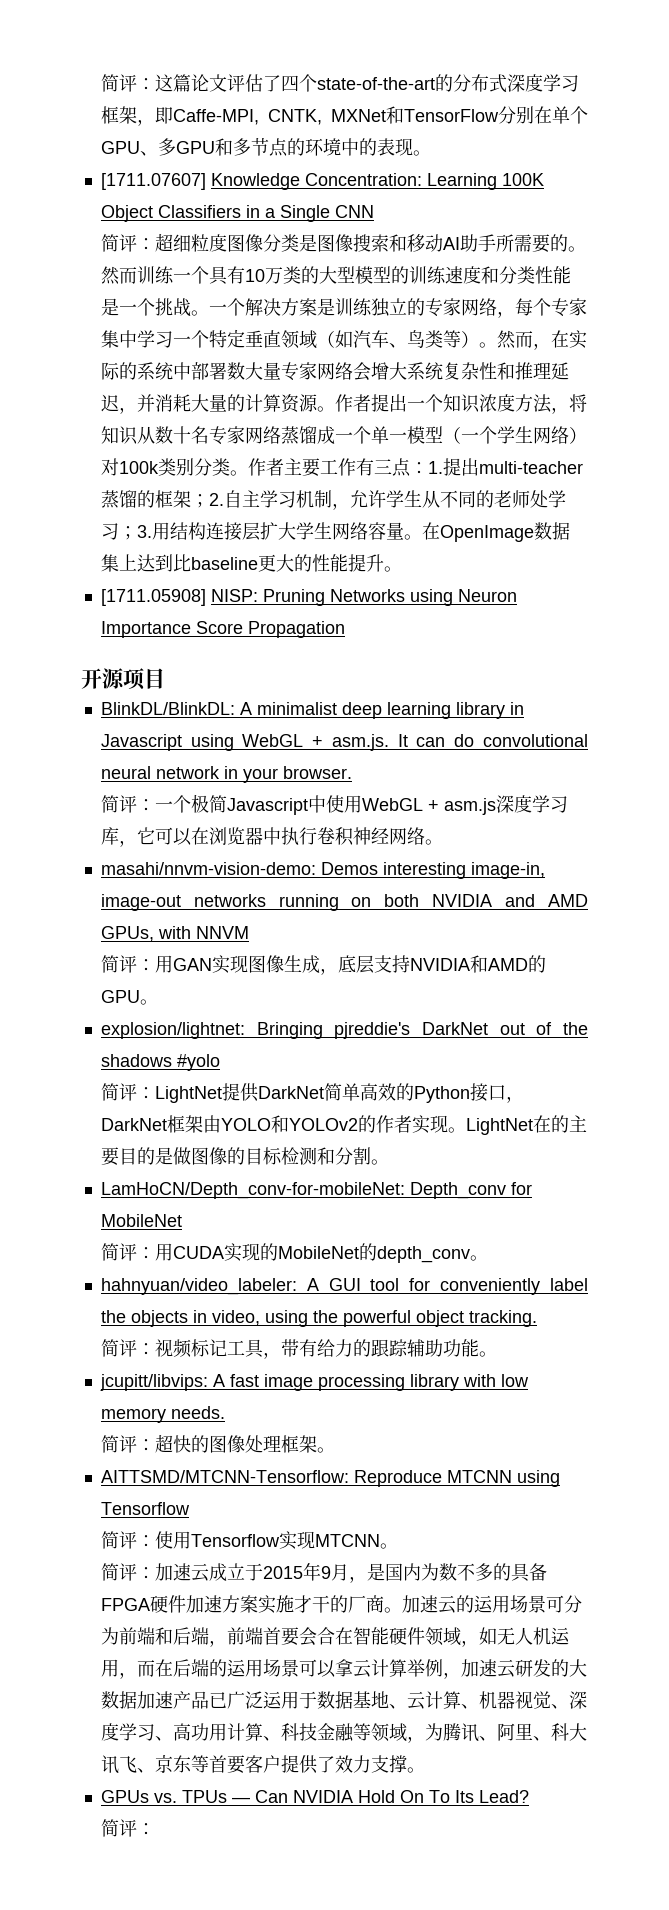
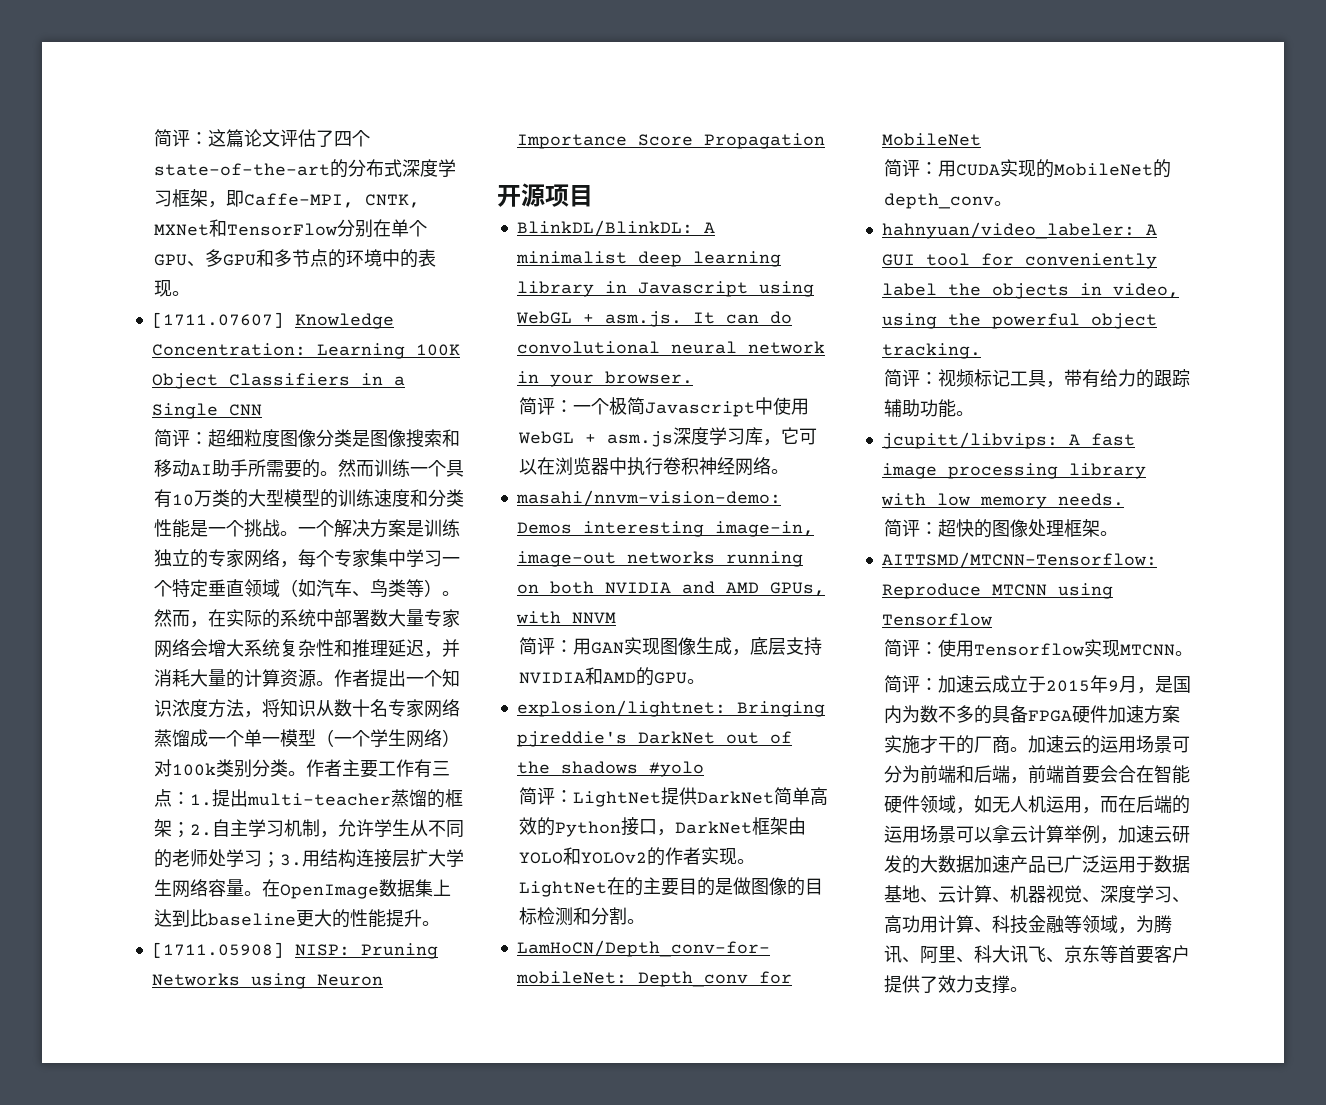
- GPUs vs. TPUs — Can NVIDIA Hold On To Its Lead?
- 简评：

